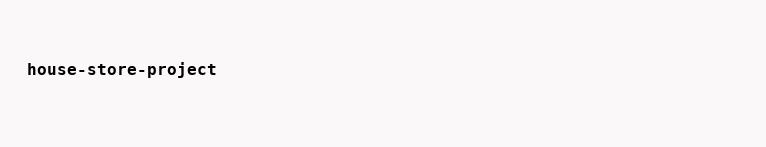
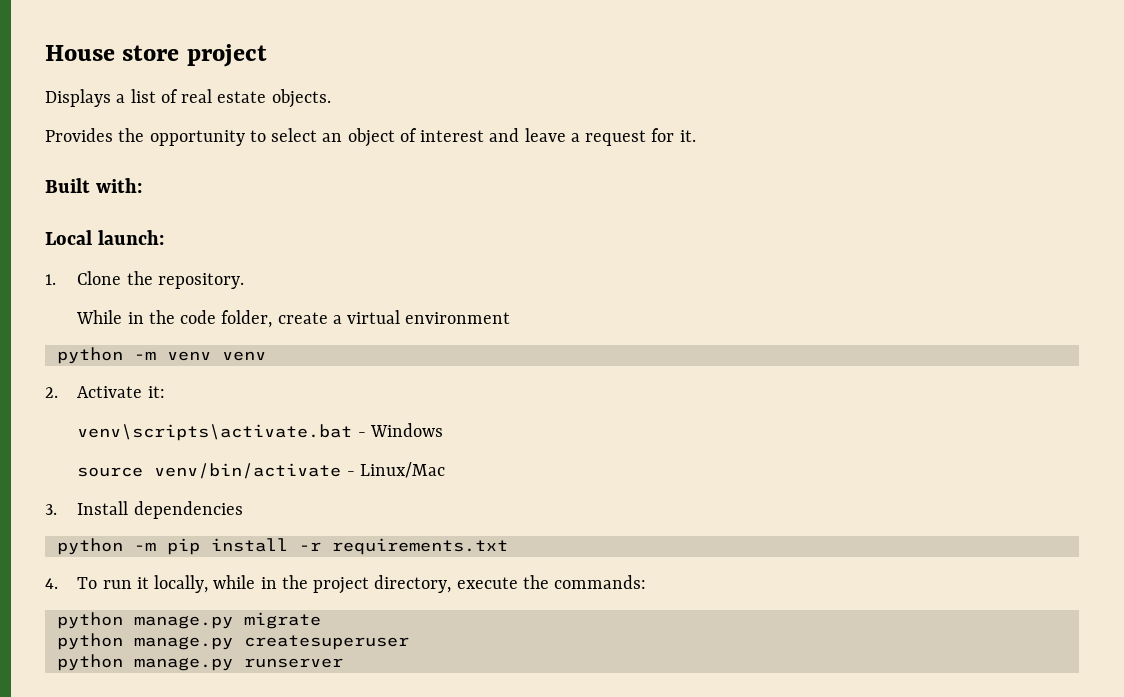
- house-store-project
+ House store project
+ Displays a list of real estate objects.
+ Provides the opportunity to select an object of interest and leave a request for it.
+ Built with:
+ Local launch:
+ 1. Clone the repository.
+ While in the code folder, create a virtual environment
+ python -m venv venv
+ 2. Activate it:
+ venv\scripts\activate.bat - Windows
+ source venv/bin/activate - Linux/Mac
+ 3. Install dependencies
+ python -m pip install -r requirements.txt
+ 4. To run it locally, while in the project directory, execute the commands:
+ python manage.py migrate
+ python manage.py createsuperuser
+ python manage.py runserver

